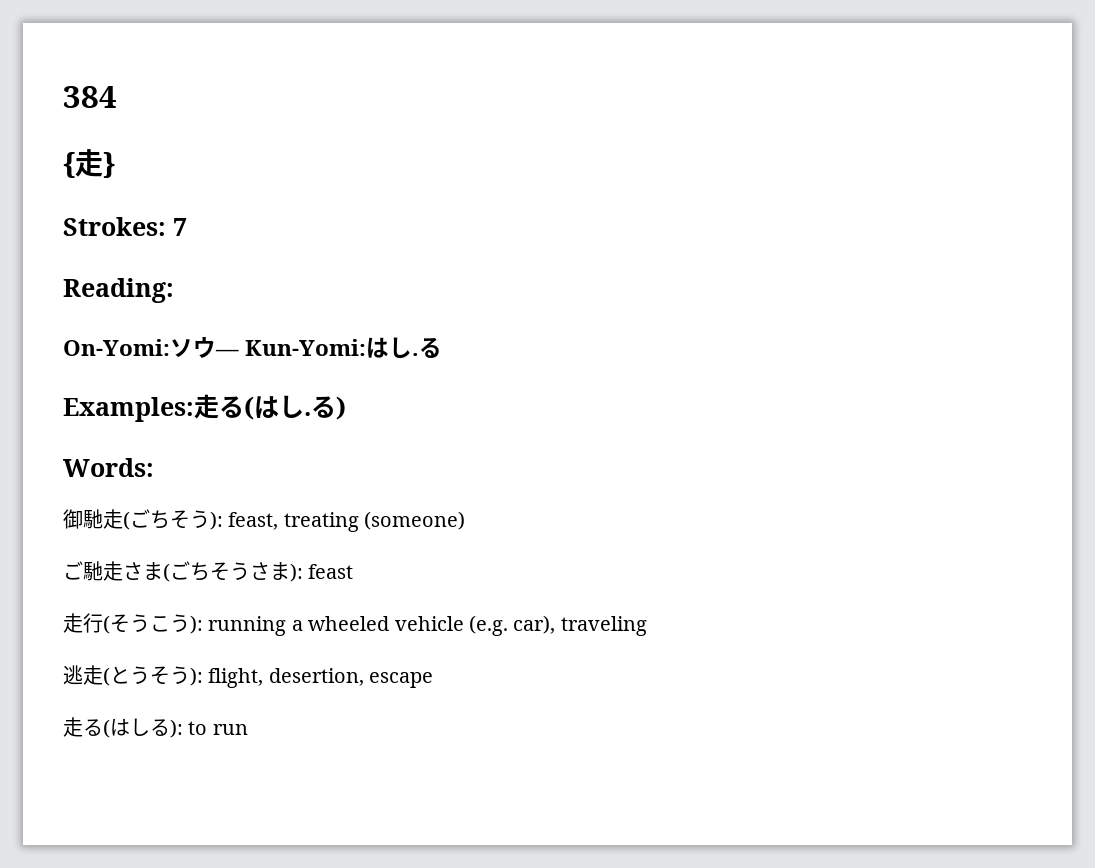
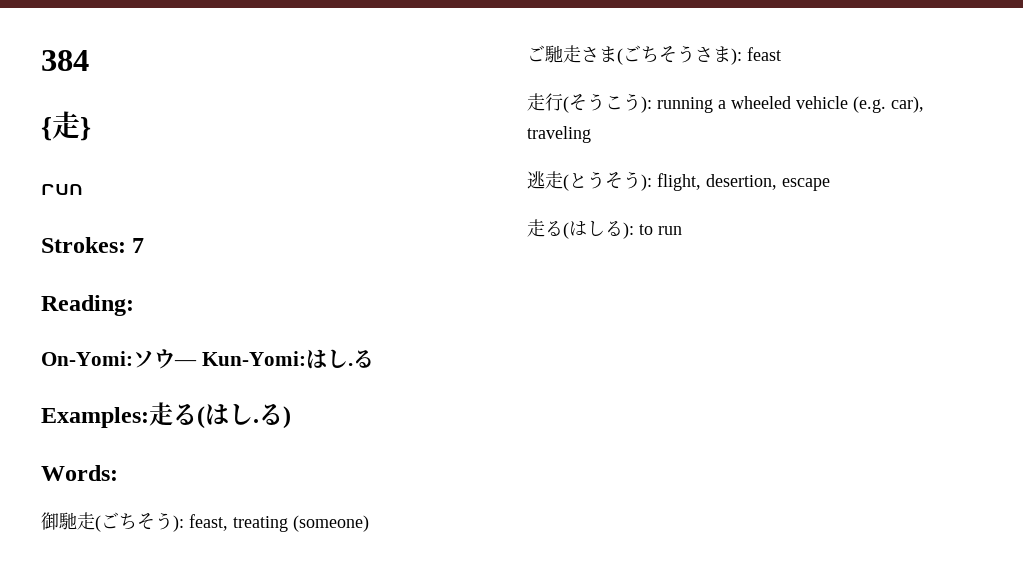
  {走}
+ run

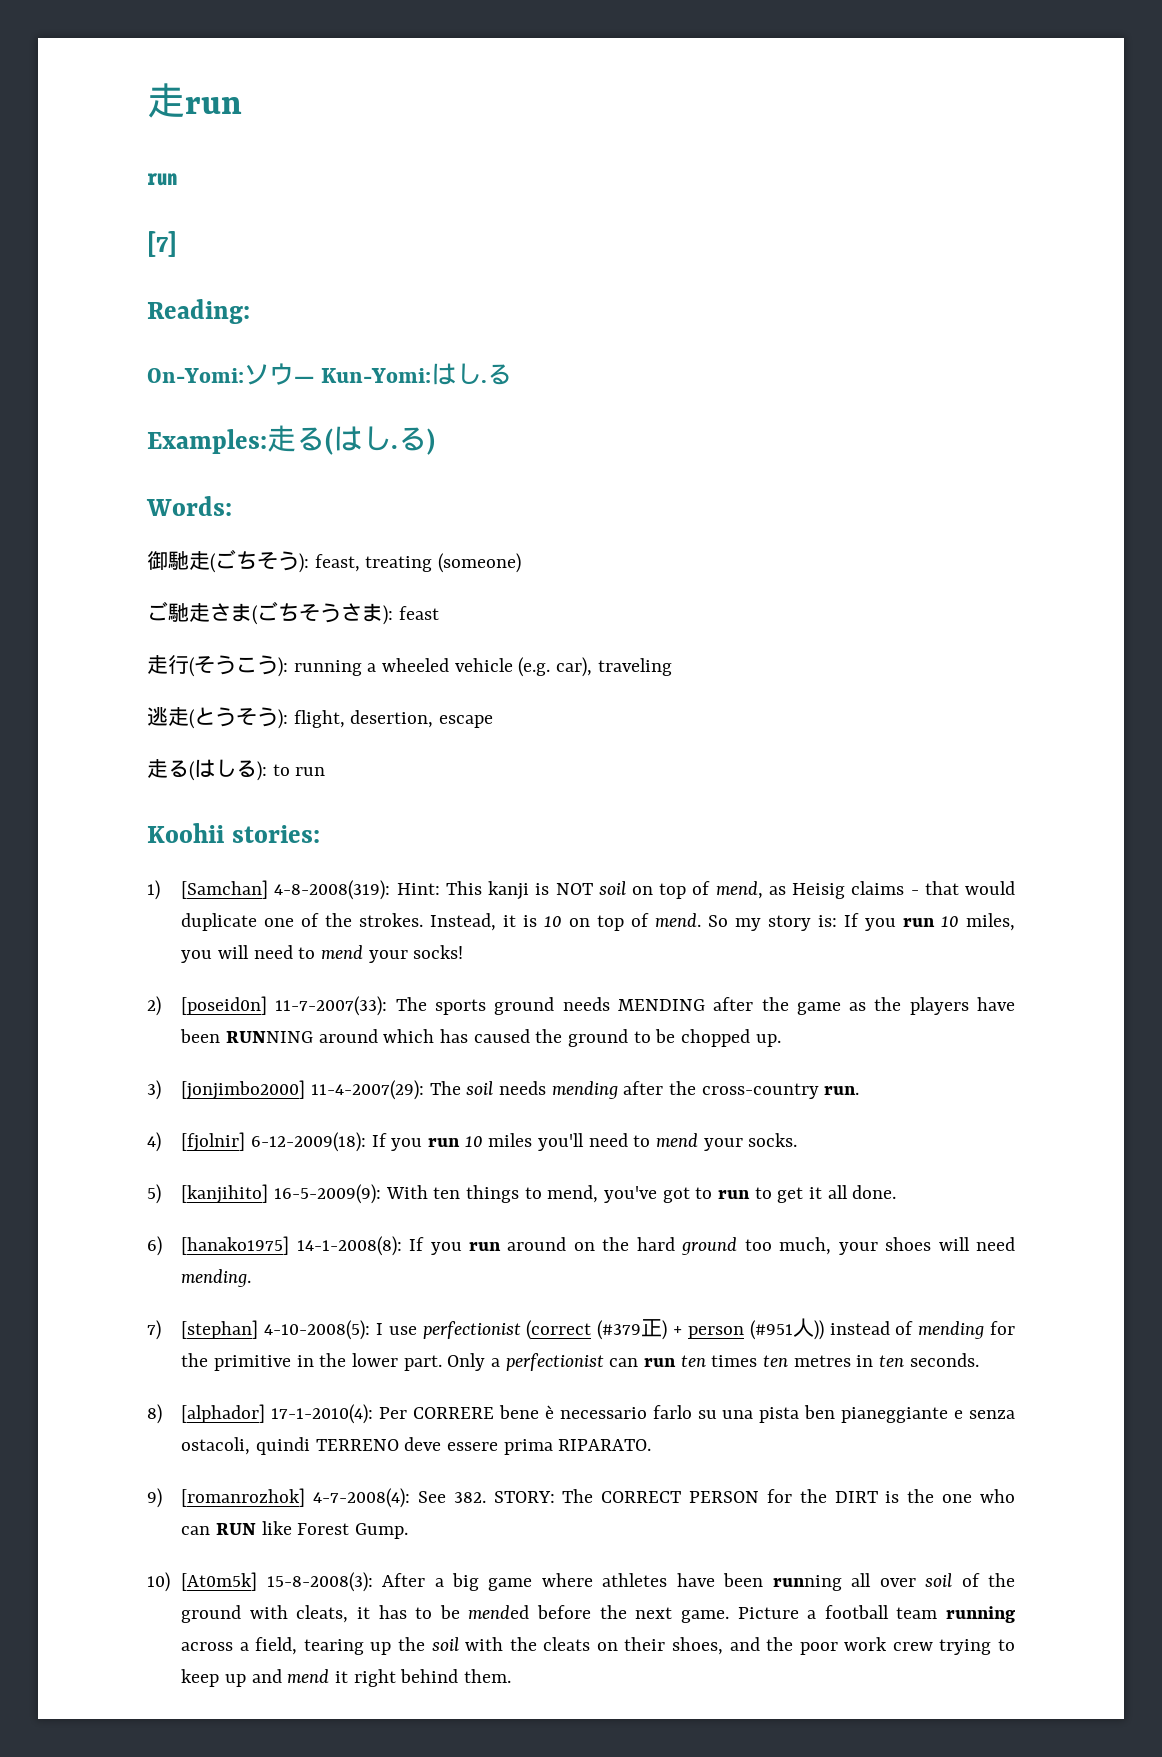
- 384
- {走}
+ 走run
  run
- Strokes: 7
+ [7]
+ Koohii stories:
+ 1) [Samchan] 4-8-2008(319): Hint: This kanji is NOT soil on top of mend, as Heisig claims - that would duplicate one of the strokes. Instead, it is 10 on top of mend. So my story is: If you run 10 miles, you will need to mend your socks!
+ 2) [poseid0n] 11-7-2007(33): The sports ground needs MENDING after the game as the players have been RUNNING around which has caused the ground to be chopped up.
+ 3) [jonjimbo2000] 11-4-2007(29): The soil needs mending after the cross-country run.
+ 4) [fjolnir] 6-12-2009(18): If you run 10 miles you'll need to mend your socks.
+ 5) [kanjihito] 16-5-2009(9): With ten things to mend, you've got to run to get it all done.
+ 6) [hanako1975] 14-1-2008(8): If you run around on the hard ground too much, your shoes will need mending.
+ 7) [stephan] 4-10-2008(5): I use perfectionist (correct (#379正) + person (#951人)) instead of mending for the primitive in the lower part. Only a perfectionist can run ten times ten metres in ten seconds.
+ 8) [alphador] 17-1-2010(4): Per CORRERE bene è necessario farlo su una pista ben pianeggiante e senza ostacoli, quindi TERRENO deve essere prima RIPARATO.
+ 9) [romanrozhok] 4-7-2008(4): See 382. STORY: The CORRECT PERSON for the DIRT is the one who can RUN like Forest Gump.
+ 10) [At0m5k] 15-8-2008(3): After a big game where athletes have been running all over soil of the ground with cleats, it has to be mended before the next game. Picture a football team running across a field, tearing up the soil with the cleats on their shoes, and the poor work crew trying to keep up and mend it right behind them.

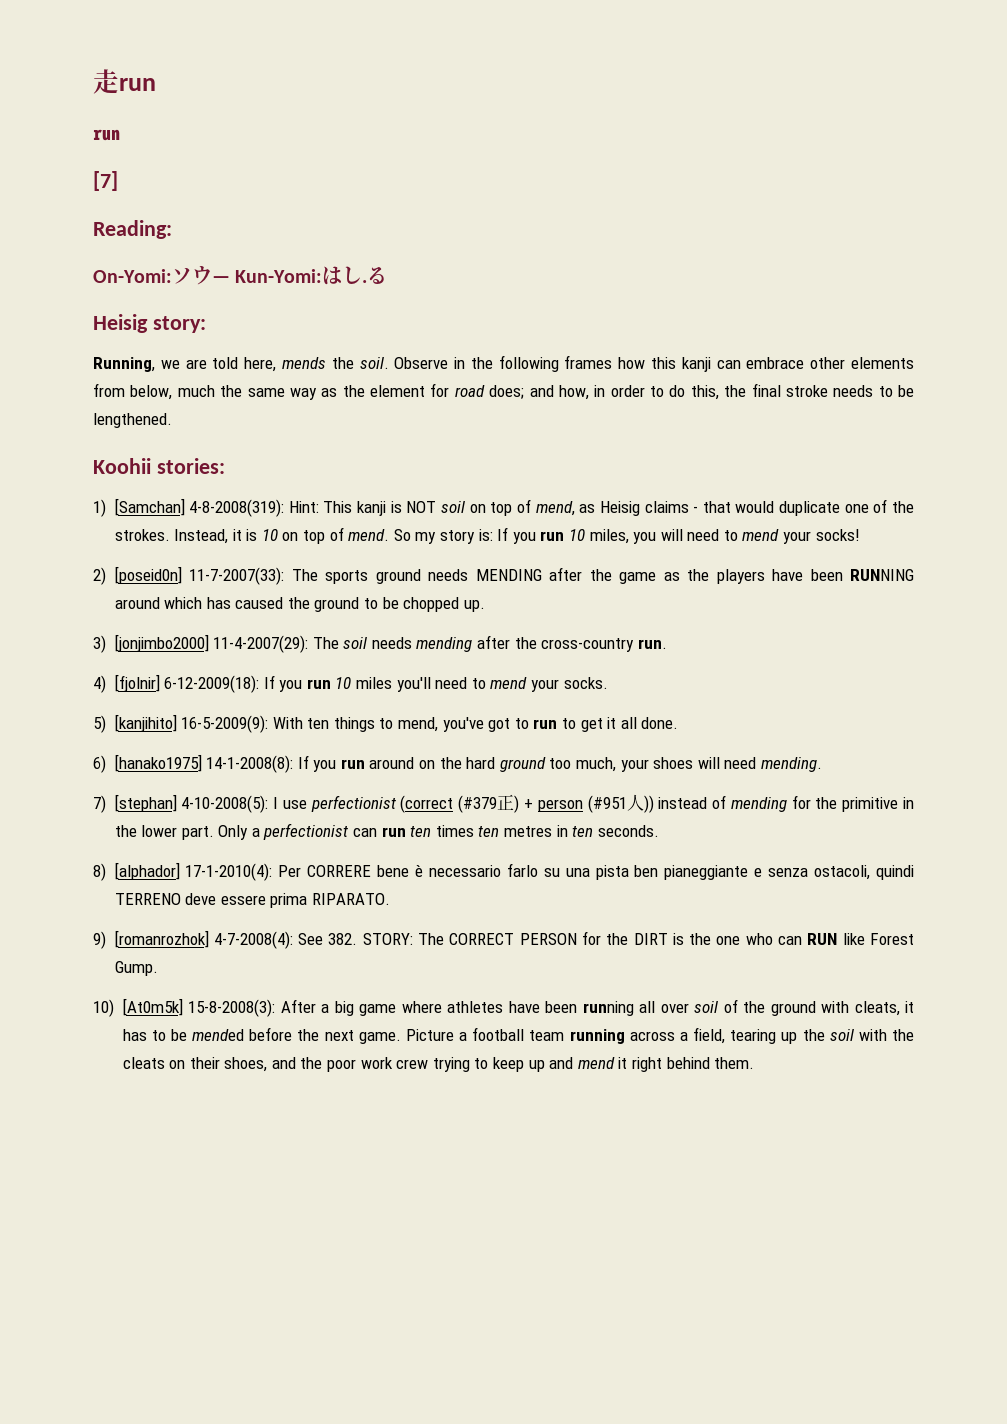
- Examples:走る(はし.る)
- Words:
- 御馳走(ごちそう): feast, treating (someone)
- ご馳走さま(ごちそうさま): feast
- 走行(そうこう): running a wheeled vehicle (e.g. car), traveling
- 逃走(とうそう): flight, desertion, escape
- 走る(はしる): to run
+ Heisig story:
+ Running, we are told here, mends the soil. Observe in the following frames how this kanji can embrace other elements from below, much the same way as the element for road does; and how, in order to do this, the final stroke needs to be lengthened.

